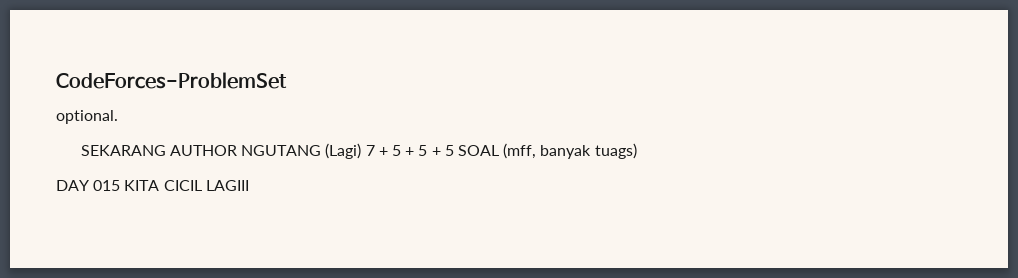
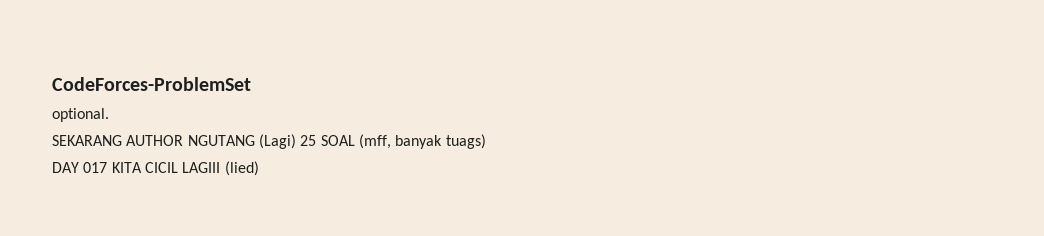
- SEKARANG AUTHOR NGUTANG (Lagi) 7 + 5 + 5 + 5 SOAL (mff, banyak tuags)
+ SEKARANG AUTHOR NGUTANG (Lagi) 25 SOAL (mff, banyak tuags)
- DAY 015 KITA CICIL LAGIII
+ DAY 017 KITA CICIL LAGIII (lied)

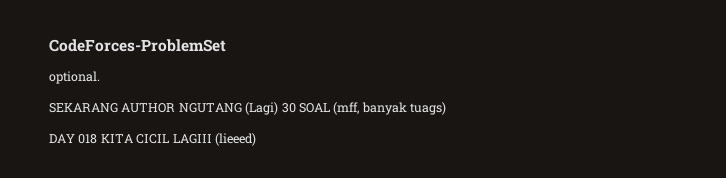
- SEKARANG AUTHOR NGUTANG (Lagi) 25 SOAL (mff, banyak tuags)
+ SEKARANG AUTHOR NGUTANG (Lagi) 30 SOAL (mff, banyak tuags)
- DAY 017 KITA CICIL LAGIII (lied)
+ DAY 018 KITA CICIL LAGIII (lieeed)

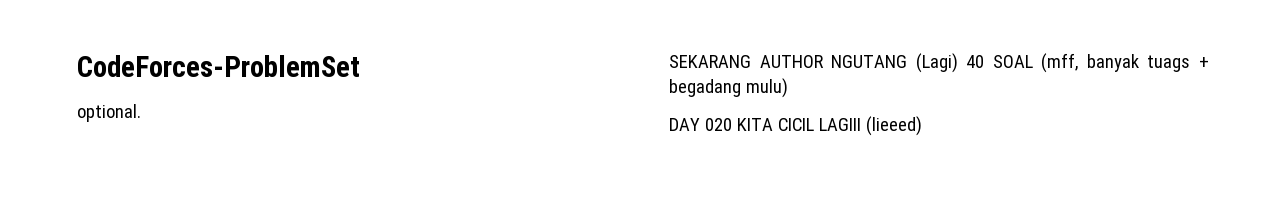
- SEKARANG AUTHOR NGUTANG (Lagi) 30 SOAL (mff, banyak tuags)
+ SEKARANG AUTHOR NGUTANG (Lagi) 40 SOAL (mff, banyak tuags + begadang mulu)
- DAY 018 KITA CICIL LAGIII (lieeed)
+ DAY 020 KITA CICIL LAGIII (lieeed)

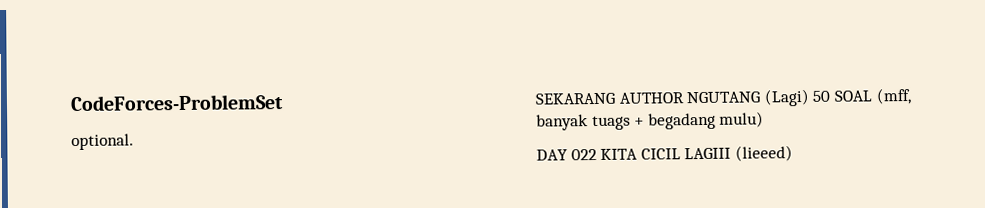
- SEKARANG AUTHOR NGUTANG (Lagi) 40 SOAL (mff, banyak tuags + begadang mulu)
+ SEKARANG AUTHOR NGUTANG (Lagi) 50 SOAL (mff, banyak tuags + begadang mulu)
- DAY 020 KITA CICIL LAGIII (lieeed)
+ DAY 022 KITA CICIL LAGIII (lieeed)

